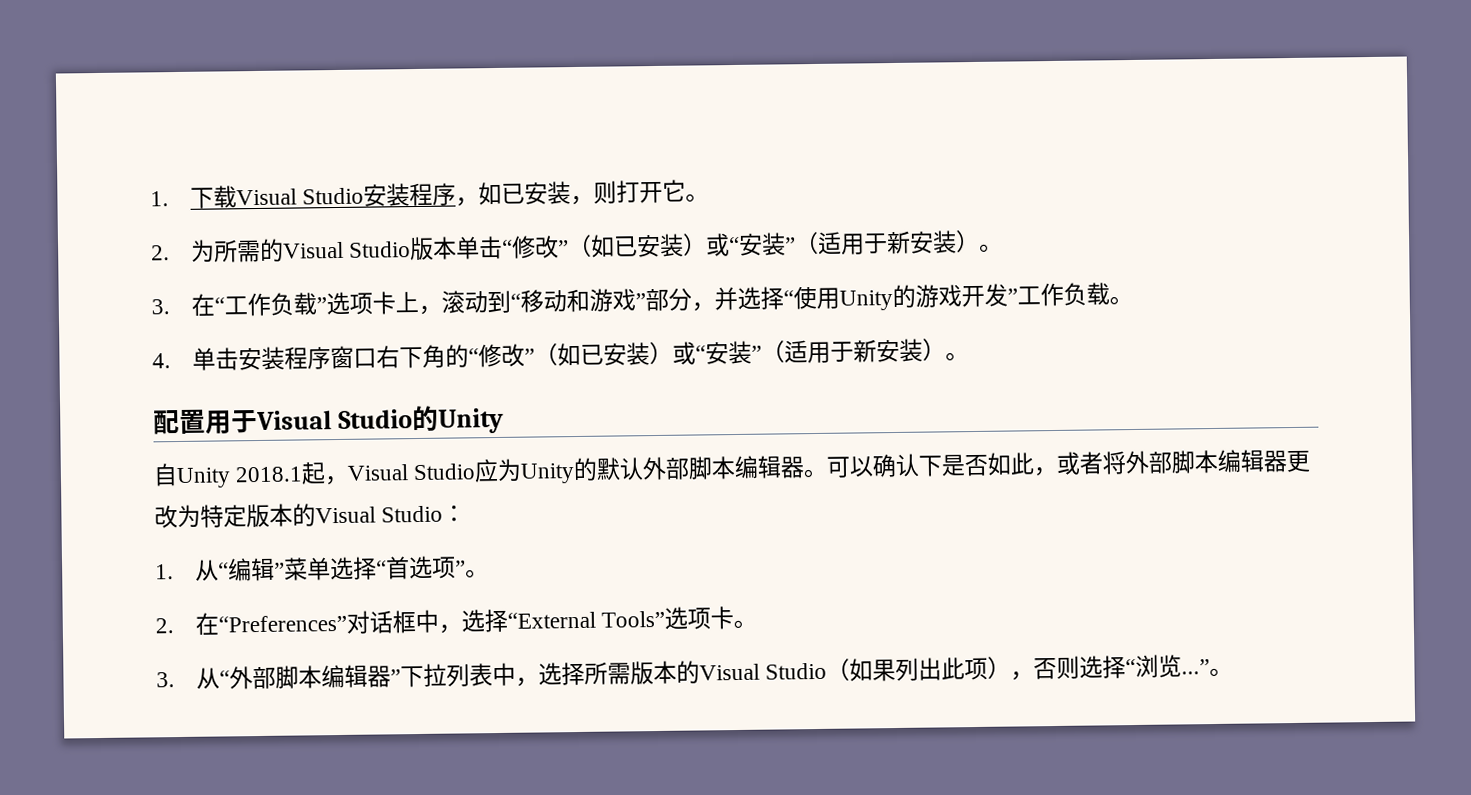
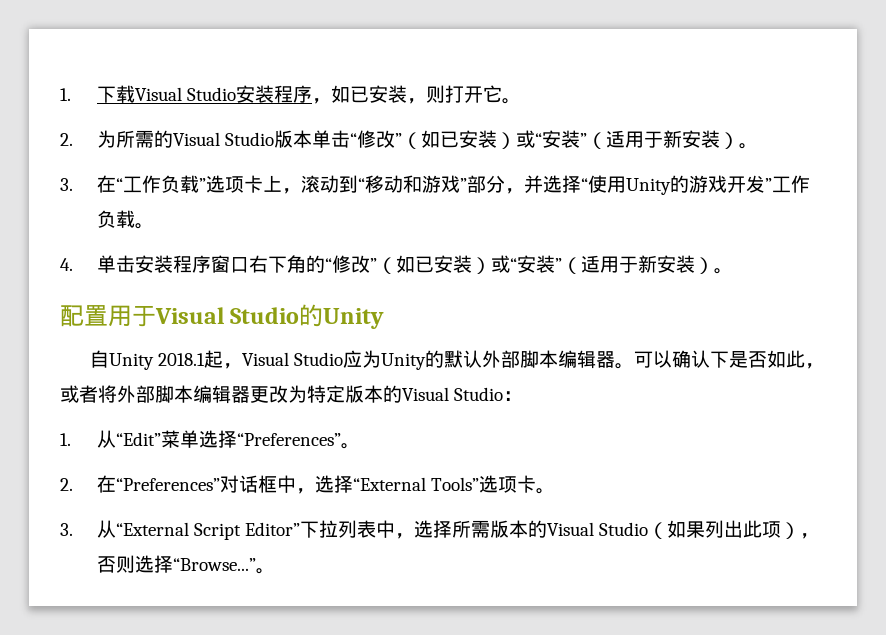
- 1.从“编辑”菜单选择“首选项”。
+ 1.从“Edit”菜单选择“Preferences”。
- 3.从“外部脚本编辑器”下拉列表中，选择所需版本的Visual Studio（如果列出此项），否则选择“浏览...”
+ 3.从“External Script Editor”下拉列表中，选择所需版本的Visual Studio（如果列出此项），否则选择“Browse...”

